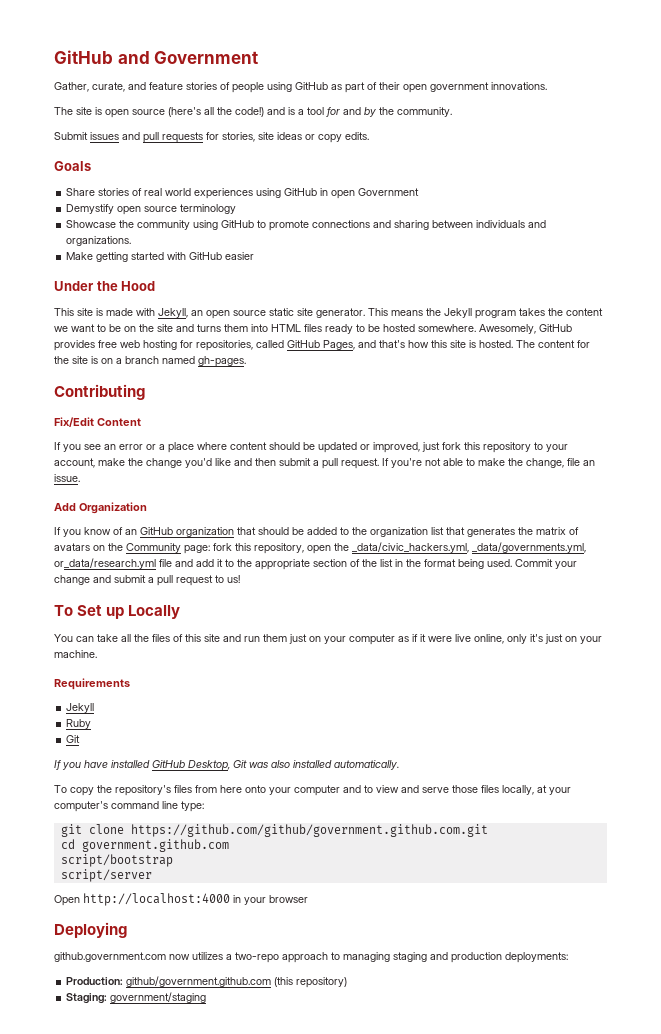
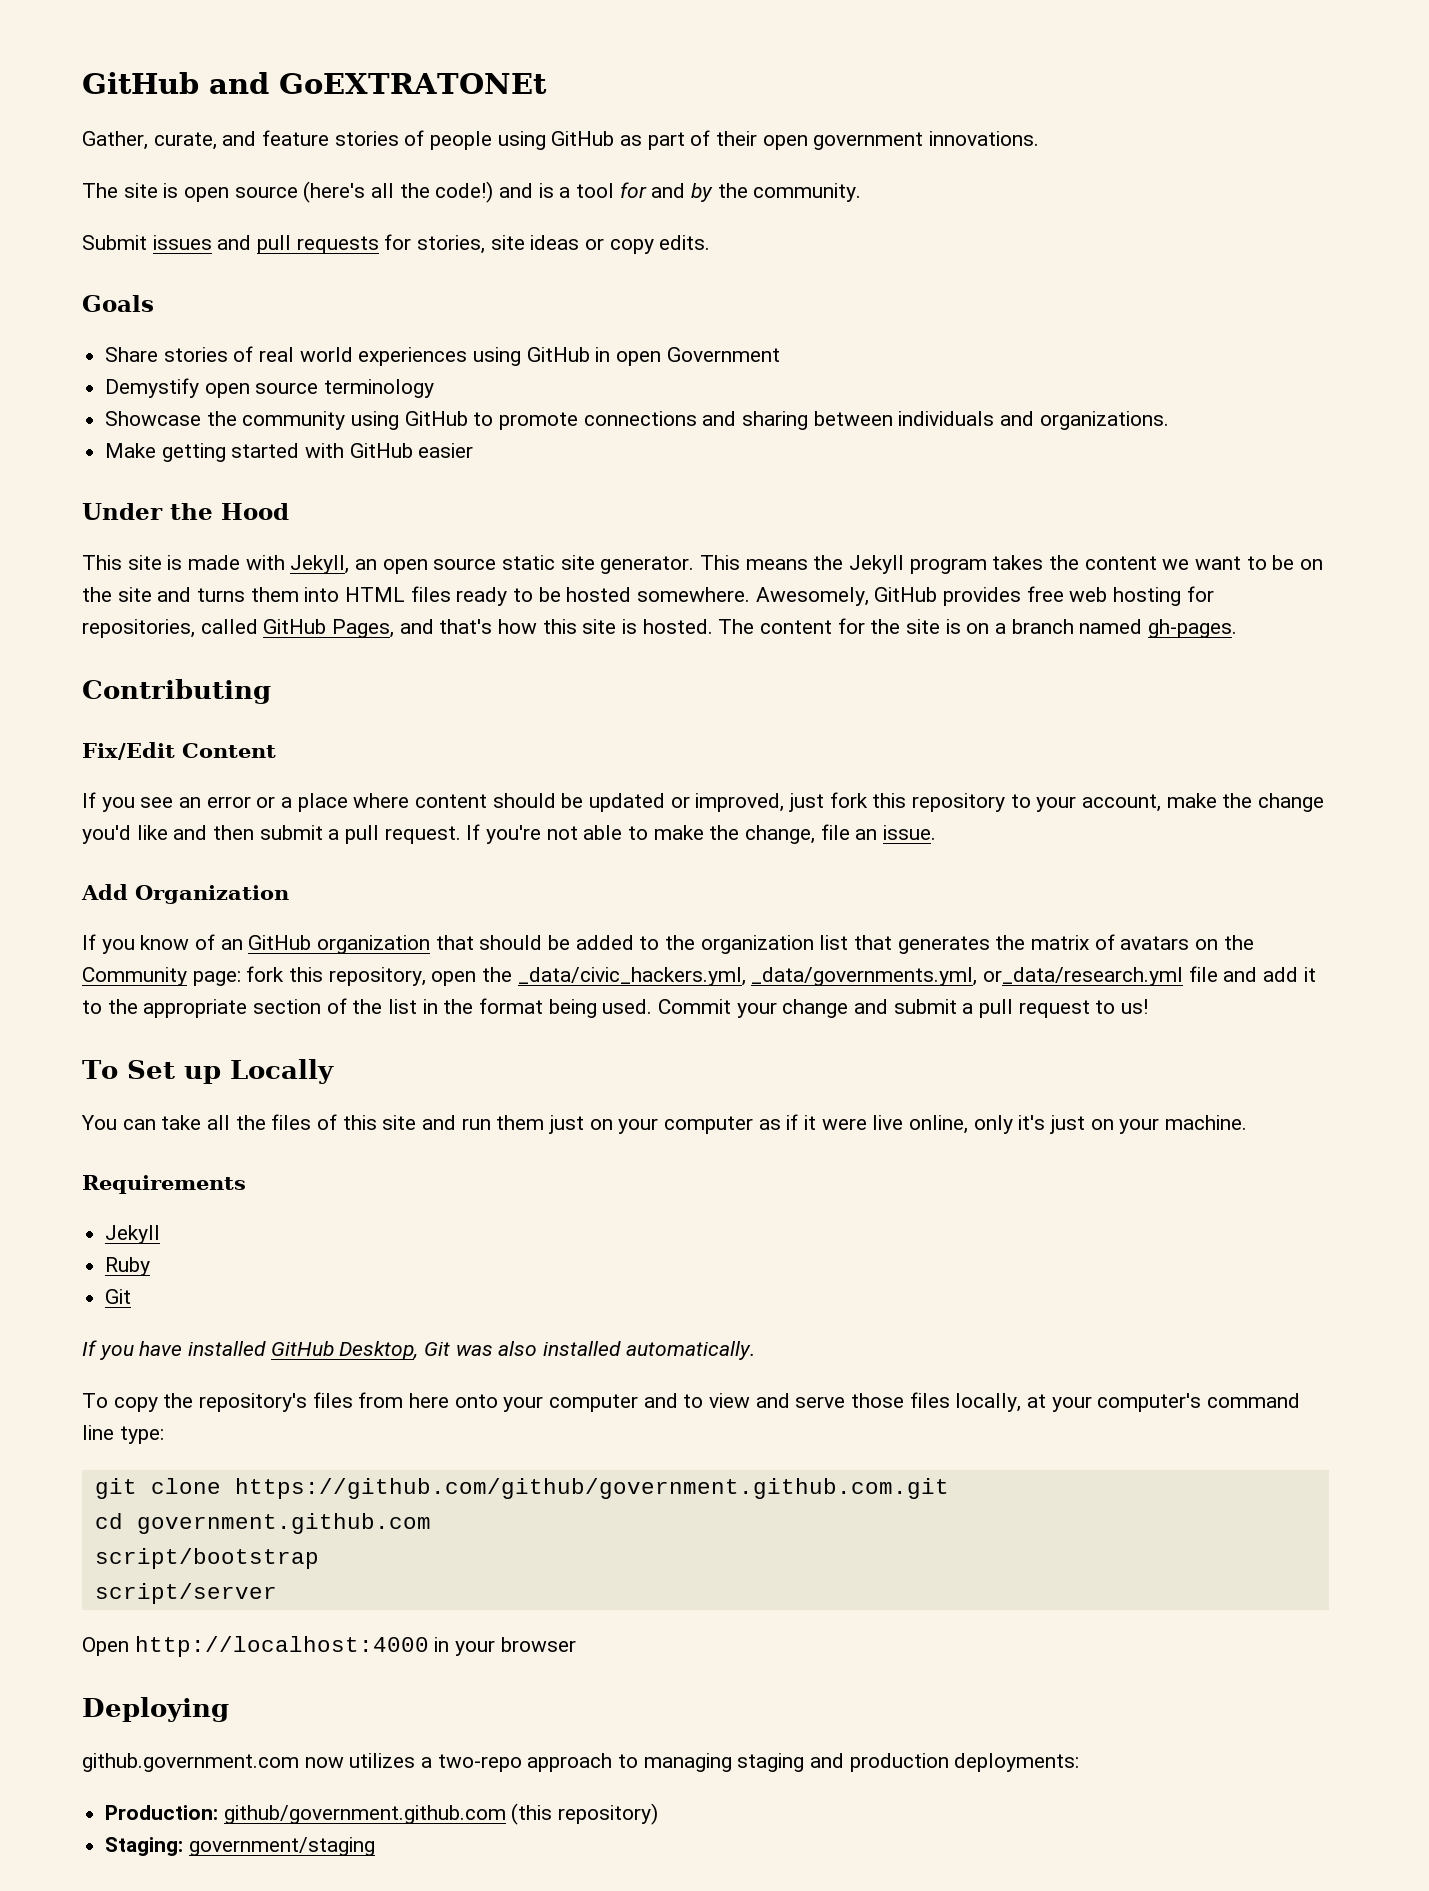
- GitHub and Government
+ GitHub and GoEXTRATONEt

